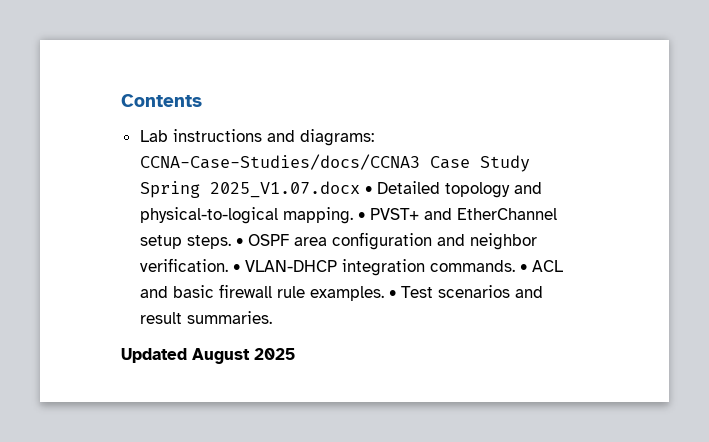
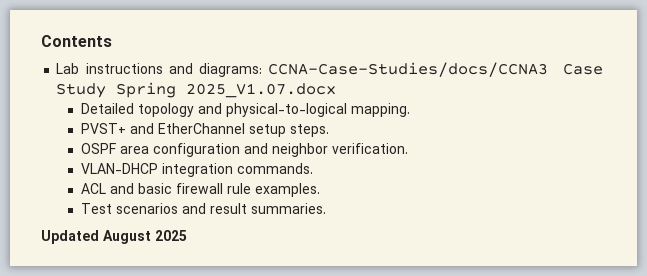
- Lab instructions and diagrams: CCNA-Case-Studies/docs/CCNA3 Case Study Spring 2025_V1.07.docx • Detailed topology and physical-to-logical mapping. • PVST+ and EtherChannel setup steps. • OSPF area configuration and neighbor verification. • VLAN-DHCP integration commands. • ACL and basic firewall rule examples. • Test scenarios and result summaries.
+ Lab instructions and diagrams: CCNA-Case-Studies/docs/CCNA3 Case Study Spring 2025_V1.07.docx
+ Detailed topology and physical-to-logical mapping.
+ PVST+ and EtherChannel setup steps.
+ OSPF area configuration and neighbor verification.
+ VLAN-DHCP integration commands.
+ ACL and basic firewall rule examples.
+ Test scenarios and result summaries.

